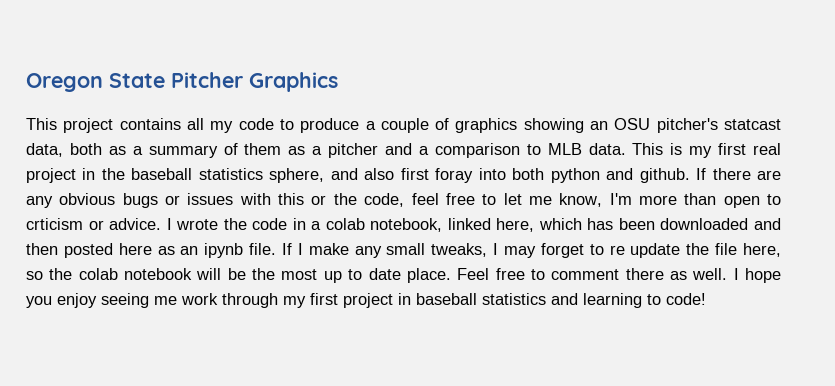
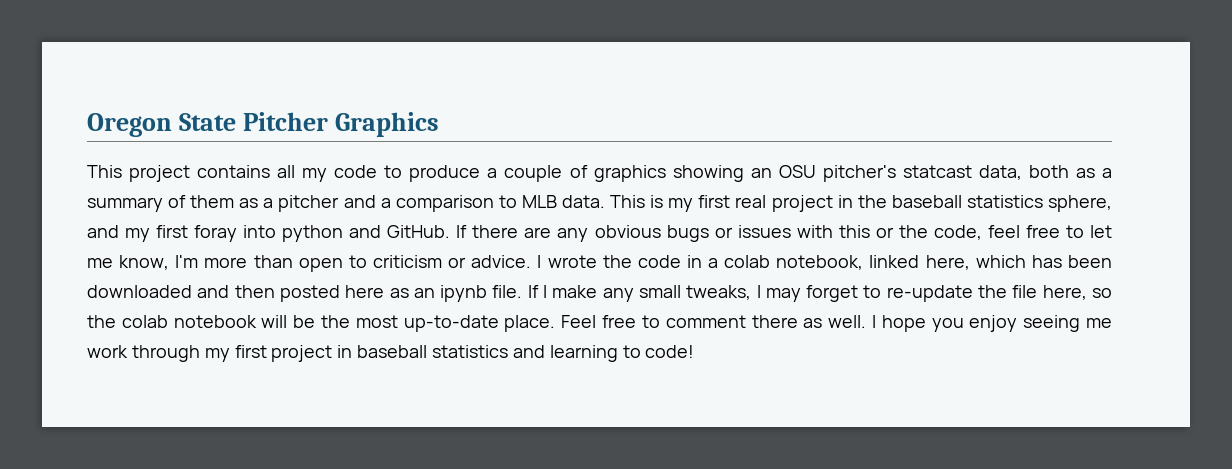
- This is my first real project in the baseball statistics sphere, and also first foray into both python and github.
+ This is my first real project in the baseball statistics sphere, and my first foray into python and GitHub.
- If there are any obvious bugs or issues with this or the code, feel free to let me know, I'm more than open to crticism or advice.
+ If there are any obvious bugs or issues with this or the code, feel free to let me know, I'm more than open to criticism or advice.
- If I make any small tweaks, I may forget to re update the file here, so the colab notebook will be the most up to date place.
+ If I make any small tweaks, I may forget to re-update the file here, so the colab notebook will be the most up-to-date place.

